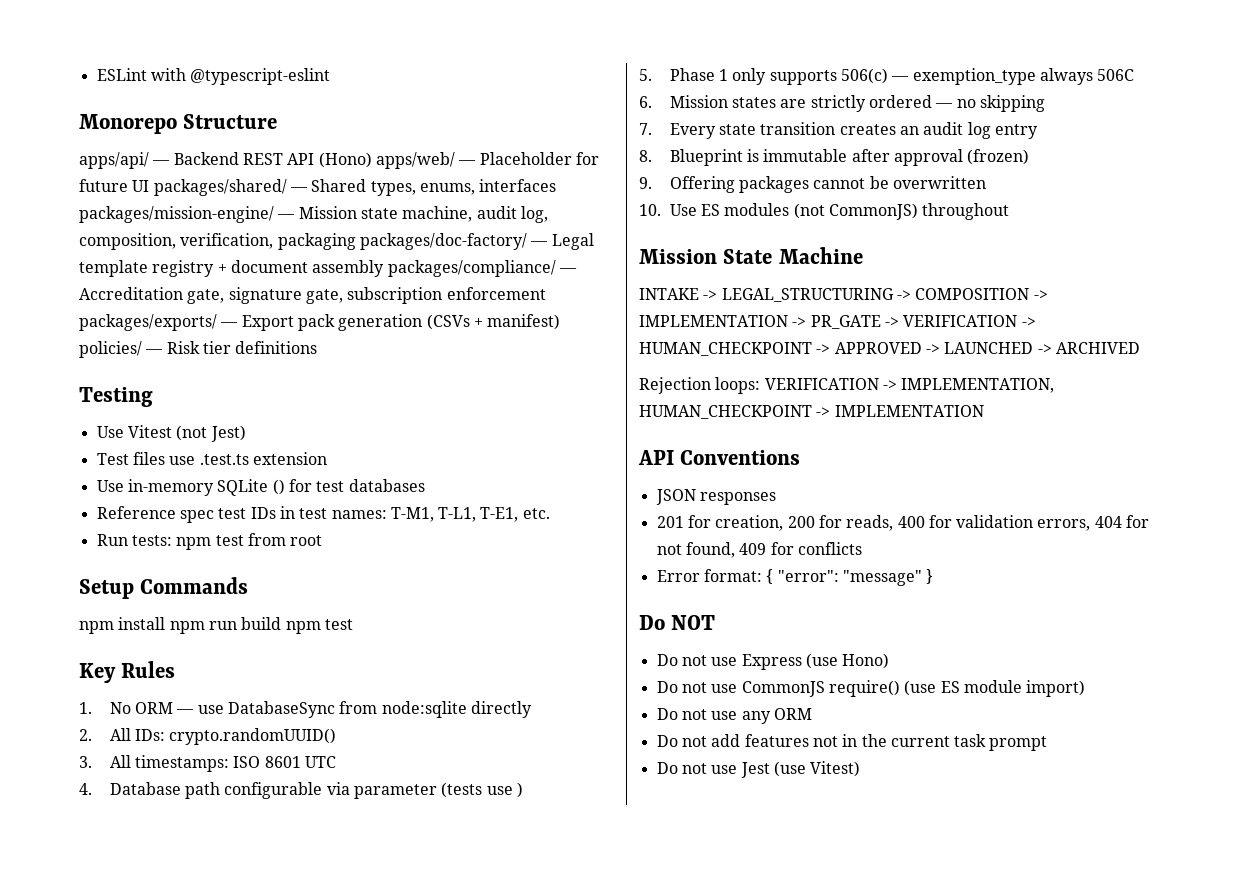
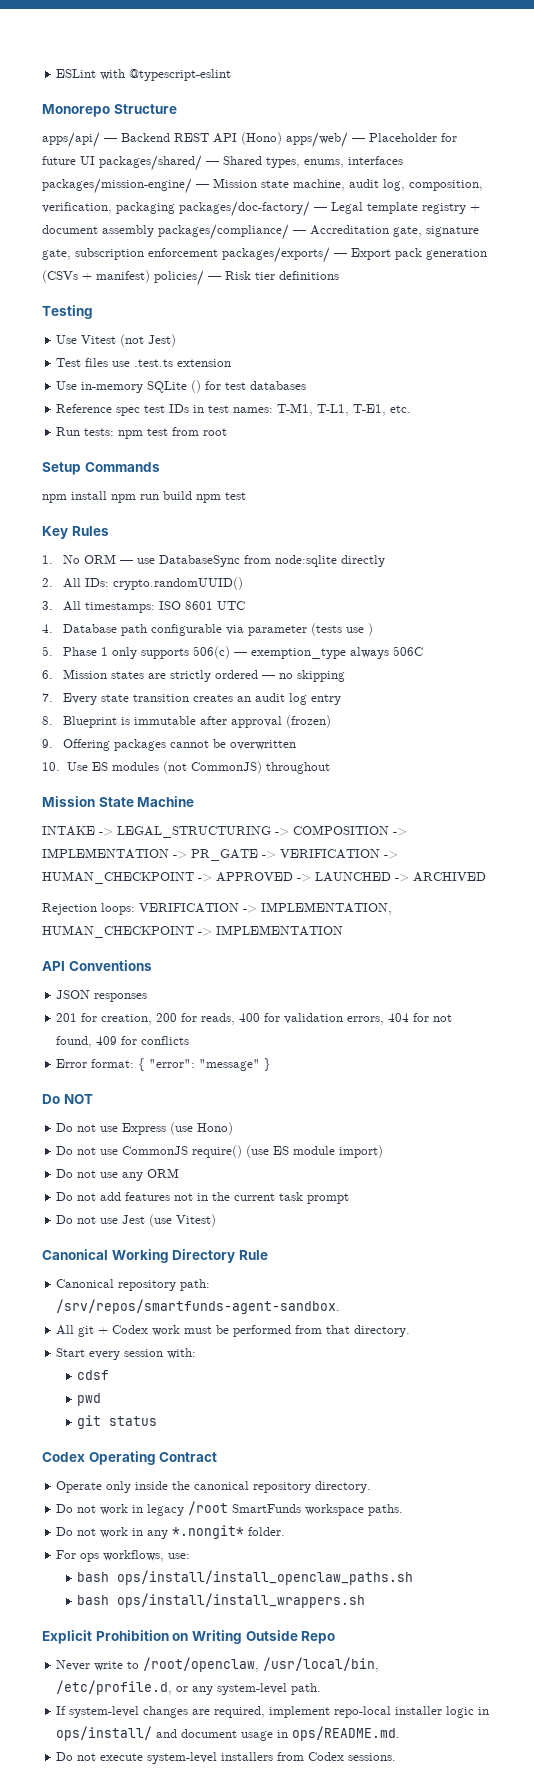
+ Canonical Working Directory Rule
+ Canonical repository path: /srv/repos/smartfunds-agent-sandbox.
+ All git + Codex work must be performed from that directory.
+ Start every session with:
+ cdsf
+ pwd
+ git status
+ Codex Operating Contract
+ Operate only inside the canonical repository directory.
+ Do not work in legacy /root SmartFunds workspace paths.
+ Do not work in any *.nongit* folder.
+ For ops workflows, use:
+ bash ops/install/install_openclaw_paths.sh
+ bash ops/install/install_wrappers.sh
+ Explicit Prohibition on Writing Outside Repo
+ Never write to /root/openclaw, /usr/local/bin, /etc/profile.d, or any system-level path.
+ If system-level changes are required, implement repo-local installer logic in ops/install/ and document usage in ops/README.md.
+ Do not execute system-level installers from Codex sessions.

